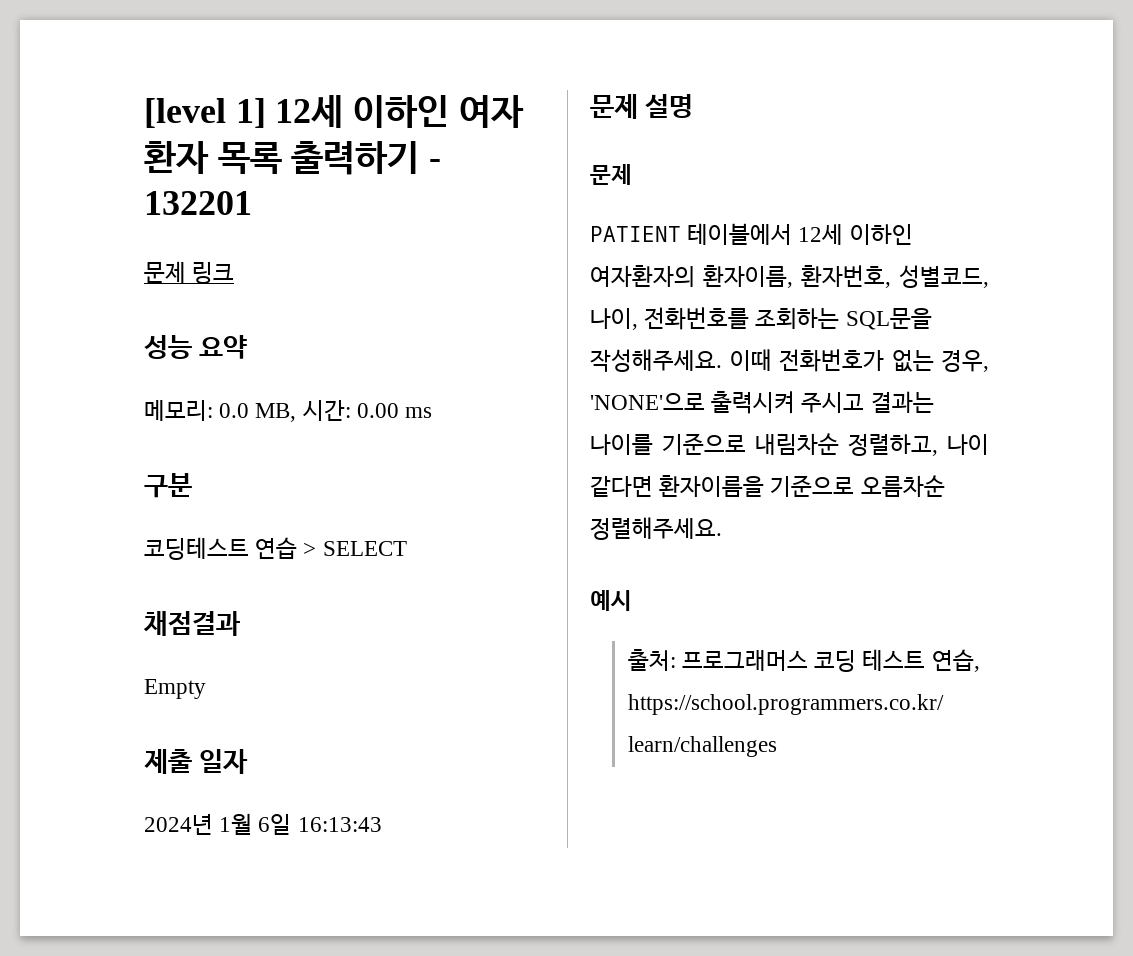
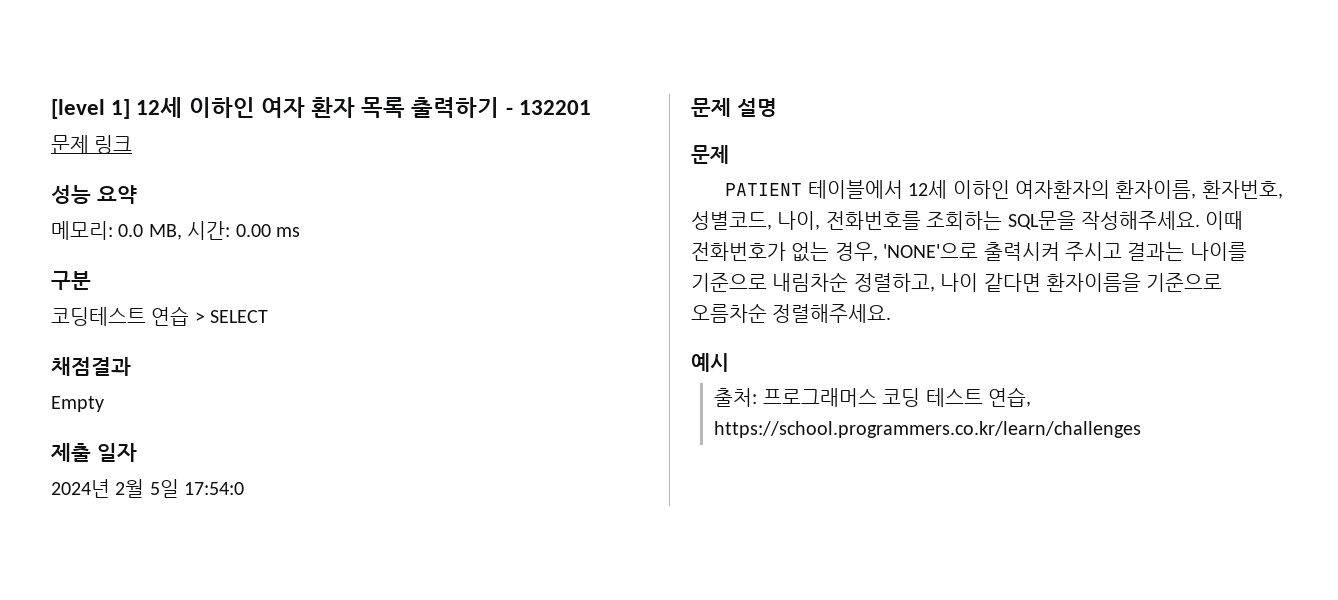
- 2024년 1월 6일 16:13:43
+ 2024년 2월 5일 17:54:0

